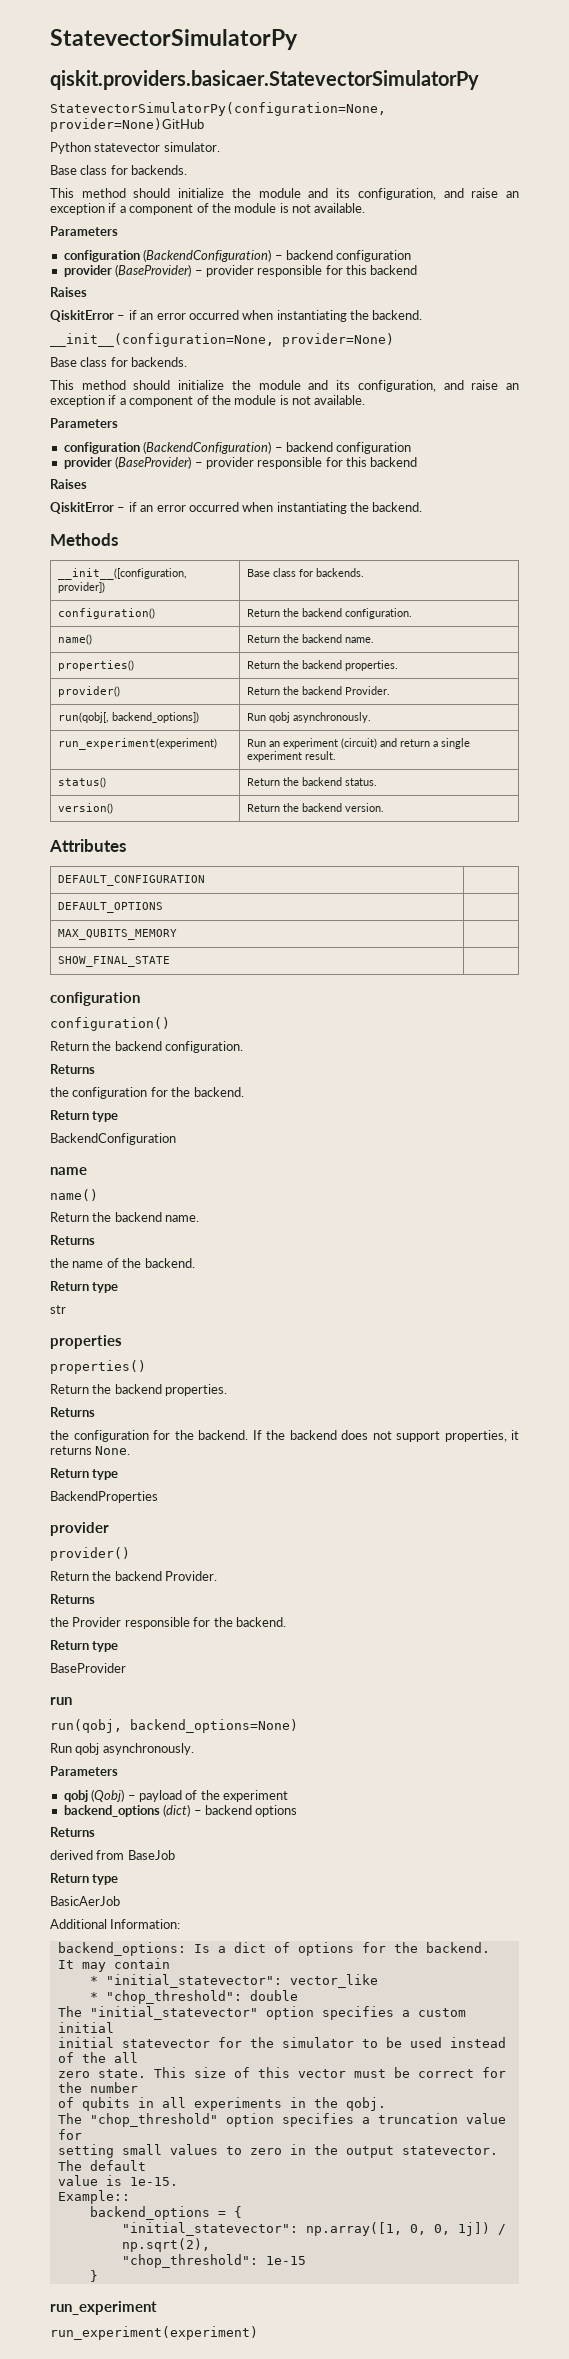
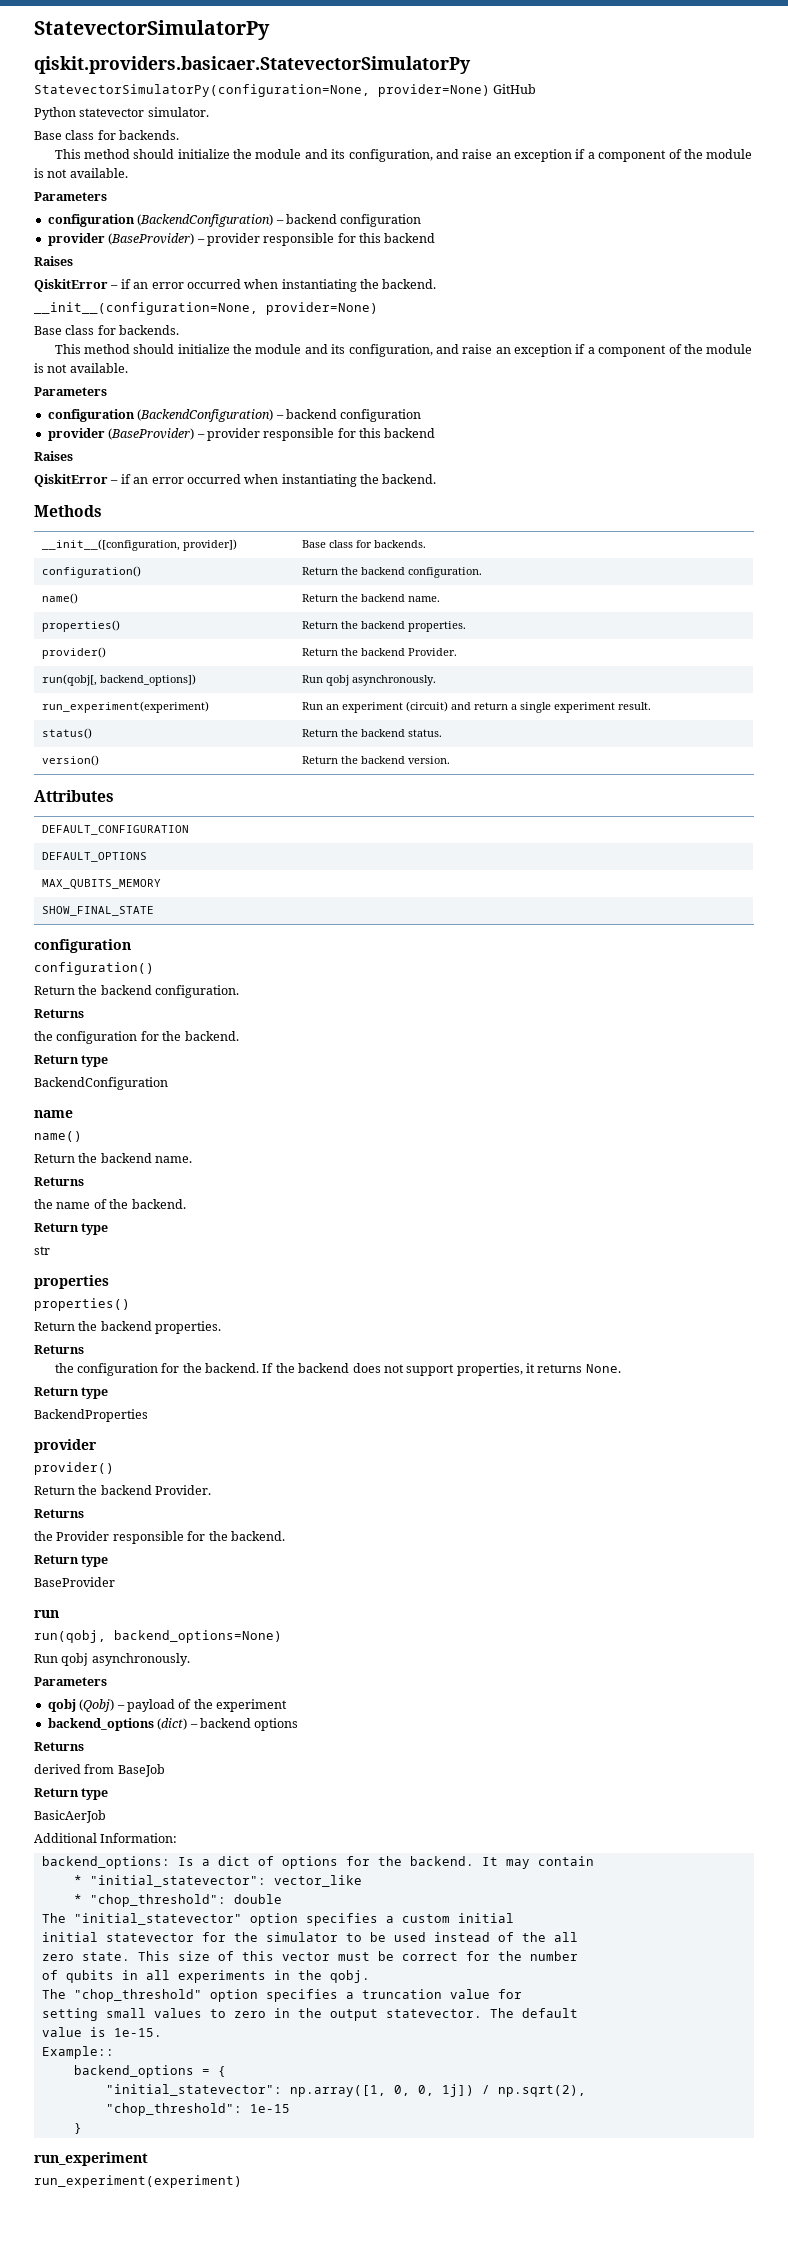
- StatevectorSimulatorPy(configuration=None, provider=None)GitHub
+ StatevectorSimulatorPy(configuration=None, provider=None) GitHub

